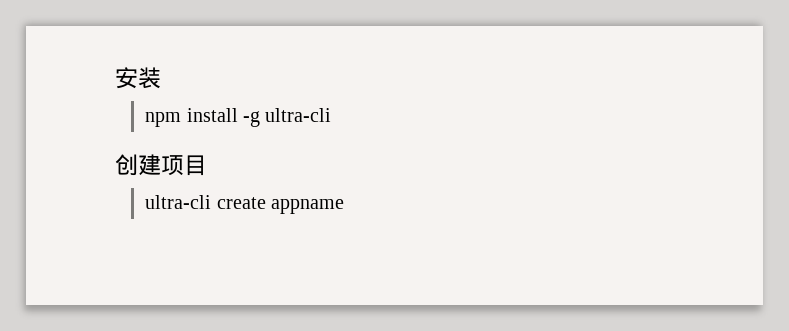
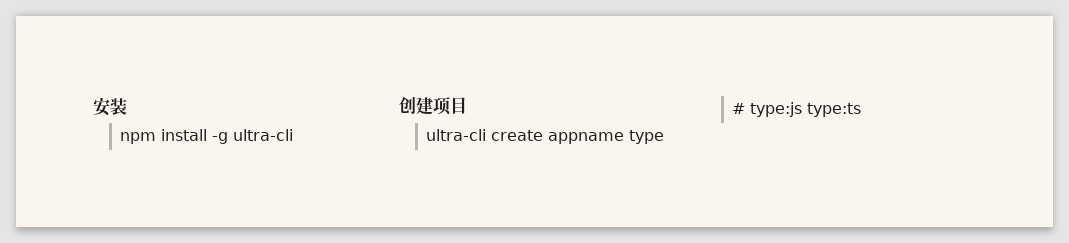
- ultra-cli create appname
+ ultra-cli create appname type # type:js type:ts

